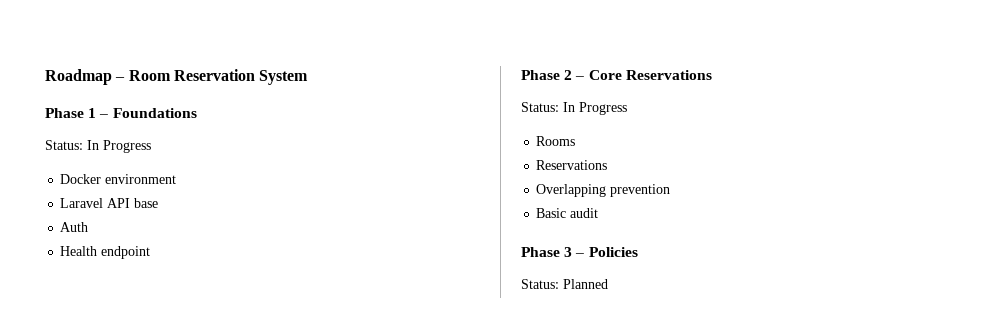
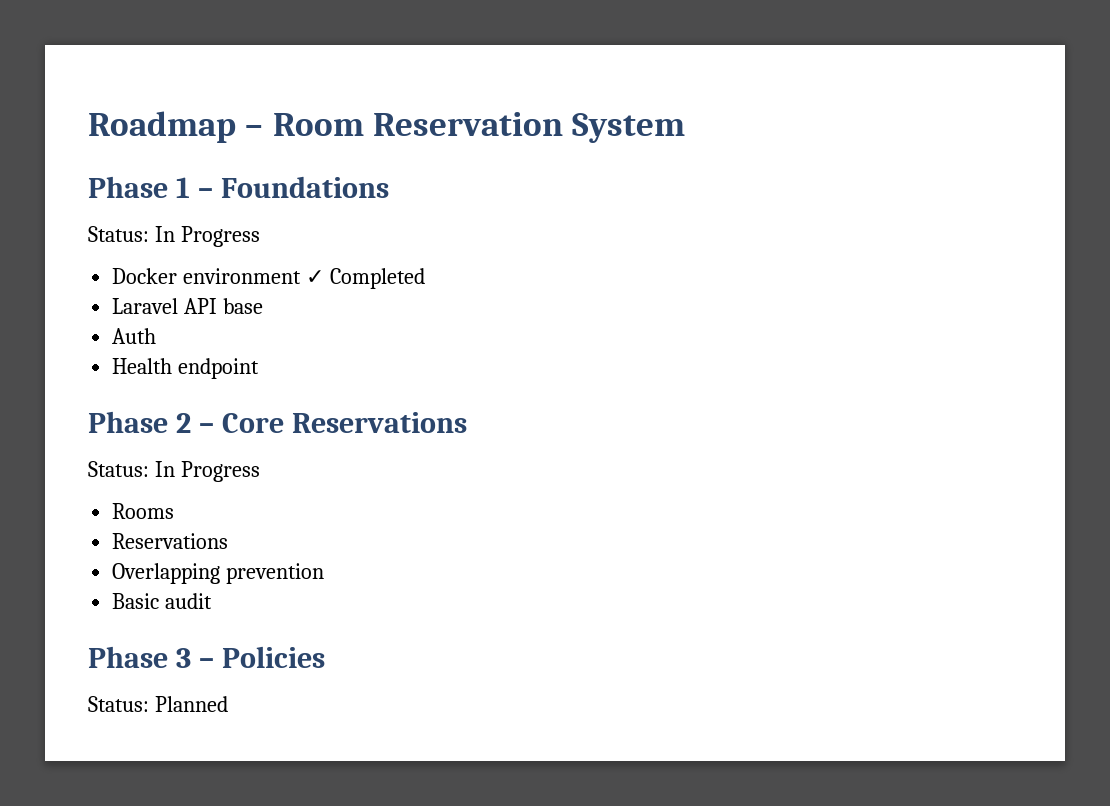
- Docker environment
+ Docker environment ✓ Completed

